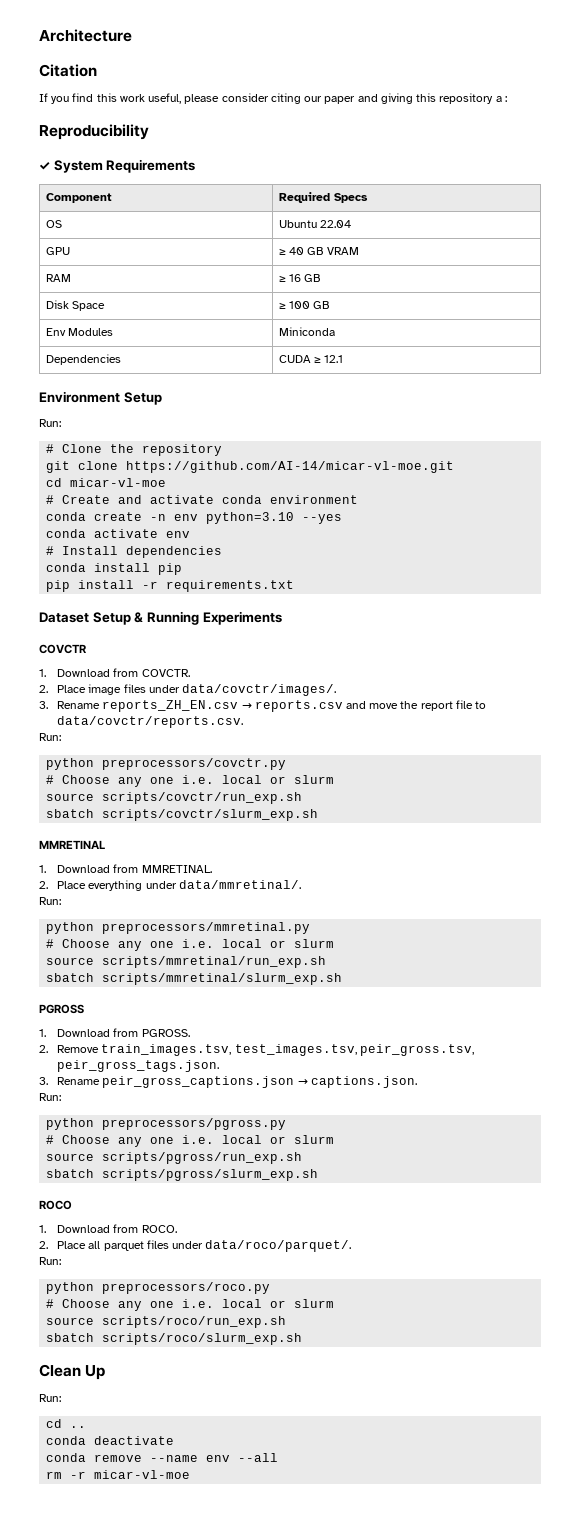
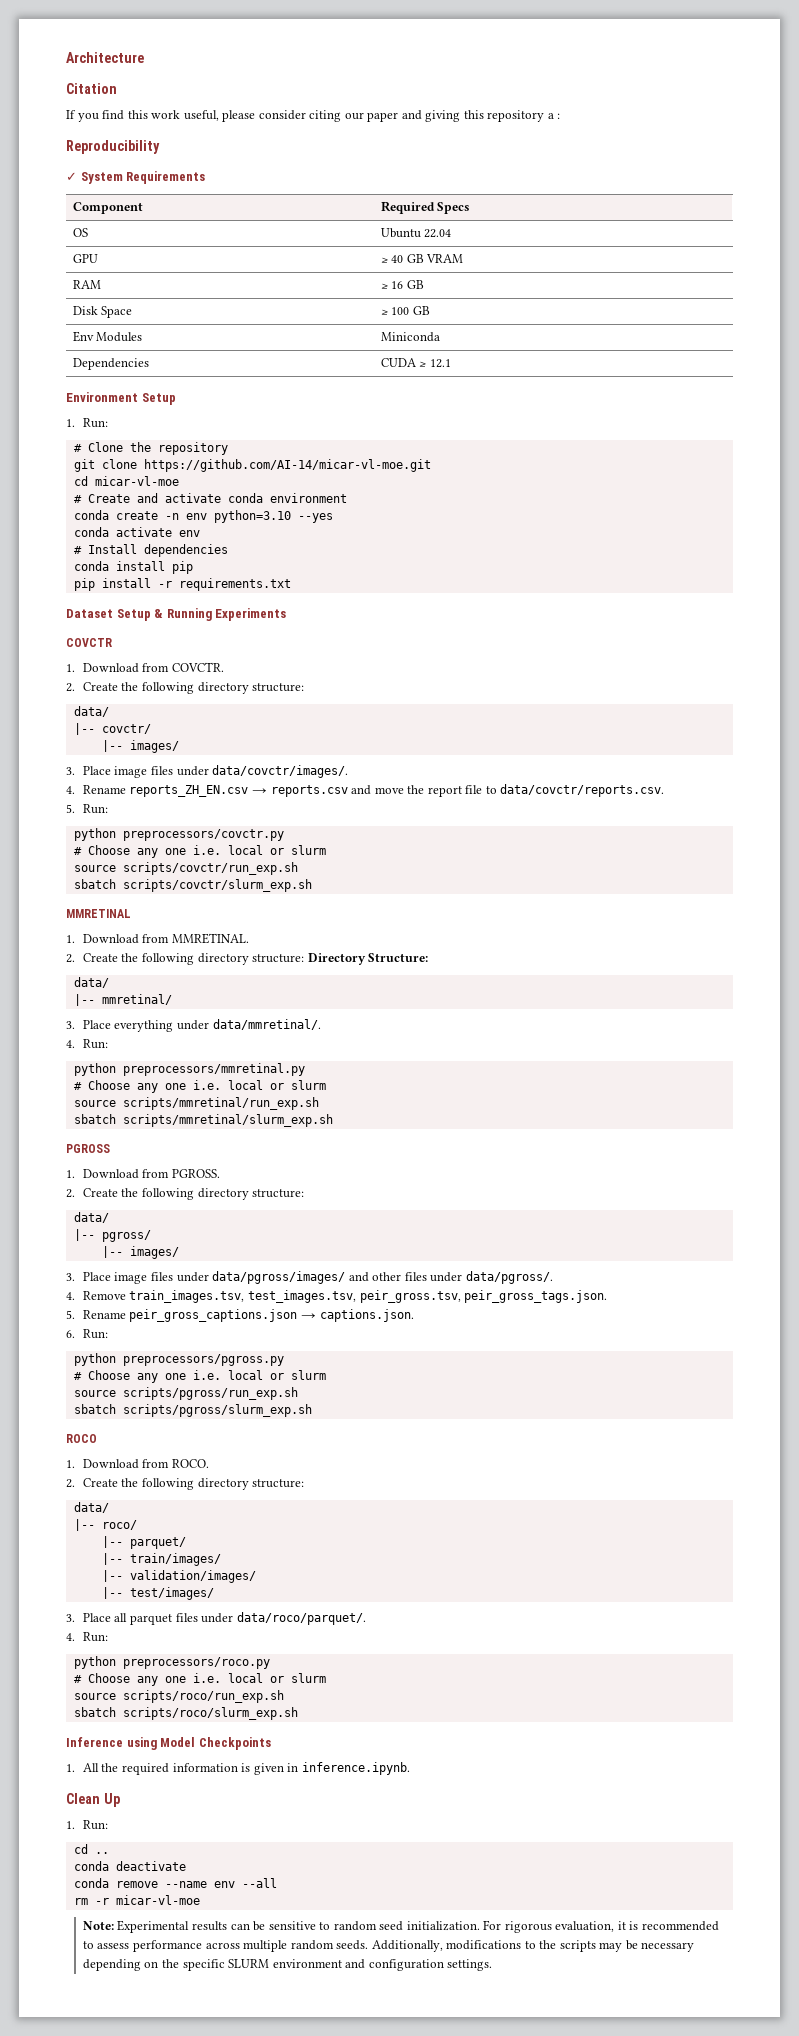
  Environment Setup
- Run:
+ 1. Run:
  1. Download from COVCTR.
- 2. Place image files under data/covctr/images/.
+ 2. Create the following directory structure:
+ data/
+ |-- covctr/
+ |-- images/
+ 3. Place image files under data/covctr/images/.
- 3. Rename reports_ZH_EN.csv → reports.csv and move the report file to data/covctr/reports.csv.
- Run:
+ 4. Rename reports_ZH_EN.csv → reports.csv and move the report file to data/covctr/reports.csv.
+ 5. Run:
- 2. Place everything under data/mmretinal/.
- Run:
+ 2. Create the following directory structure: Directory Structure:
+ data/
+ |-- mmretinal/
+ 3. Place everything under data/mmretinal/.
+ 4. Run:
  1. Download from PGROSS.
- 2. Remove train_images.tsv, test_images.tsv, peir_gross.tsv, peir_gross_tags.json.
+ 2. Create the following directory structure:
+ data/
+ |-- pgross/
+ |-- images/
+ 3. Place image files under data/pgross/images/ and other files under data/pgross/.
+ 4. Remove train_images.tsv, test_images.tsv, peir_gross.tsv, peir_gross_tags.json.
- 3. Rename peir_gross_captions.json → captions.json.
- Run:
+ 5. Rename peir_gross_captions.json → captions.json.
+ 6. Run:
  1. Download from ROCO.
- 2. Place all parquet files under data/roco/parquet/.
- Run:
+ 2. Create the following directory structure:
+ data/
+ |-- roco/
+ |-- parquet/
+ |-- train/images/
+ |-- validation/images/
+ |-- test/images/
+ 3. Place all parquet files under data/roco/parquet/.
+ 4. Run:
+ Inference using Model Checkpoints
+ 1. All the required information is given in inference.ipynb.
  Clean Up
- Run:
+ 1. Run:
+ Note: Experimental results can be sensitive to random seed initialization. For rigorous evaluation, it is recommended to assess performance across multiple random seeds. Additionally, modifications to the scripts may be necessary depending on the specific SLURM environment and configuration settings.

